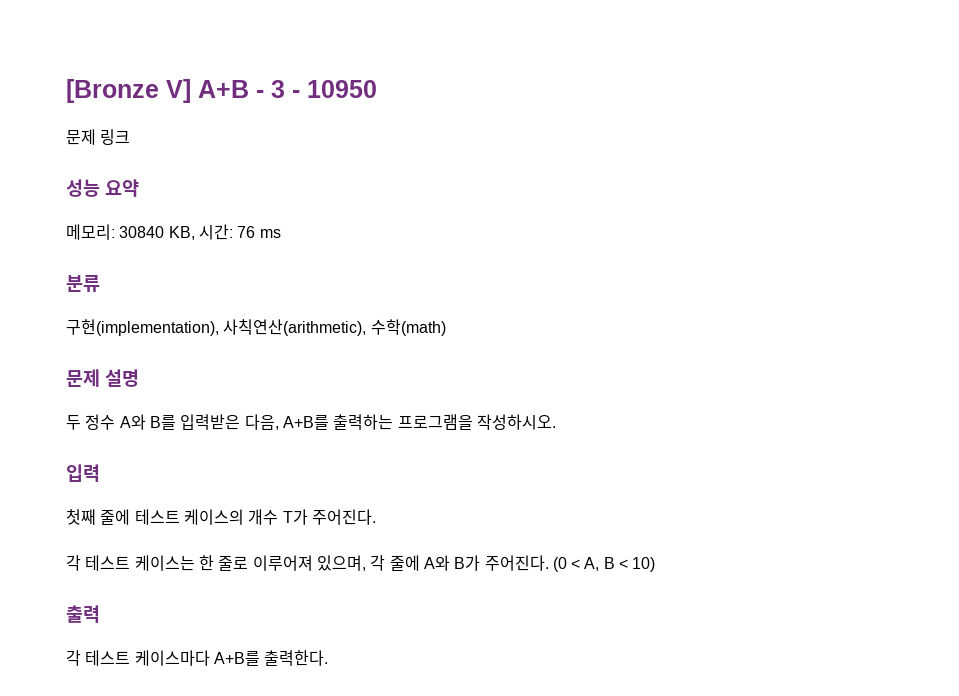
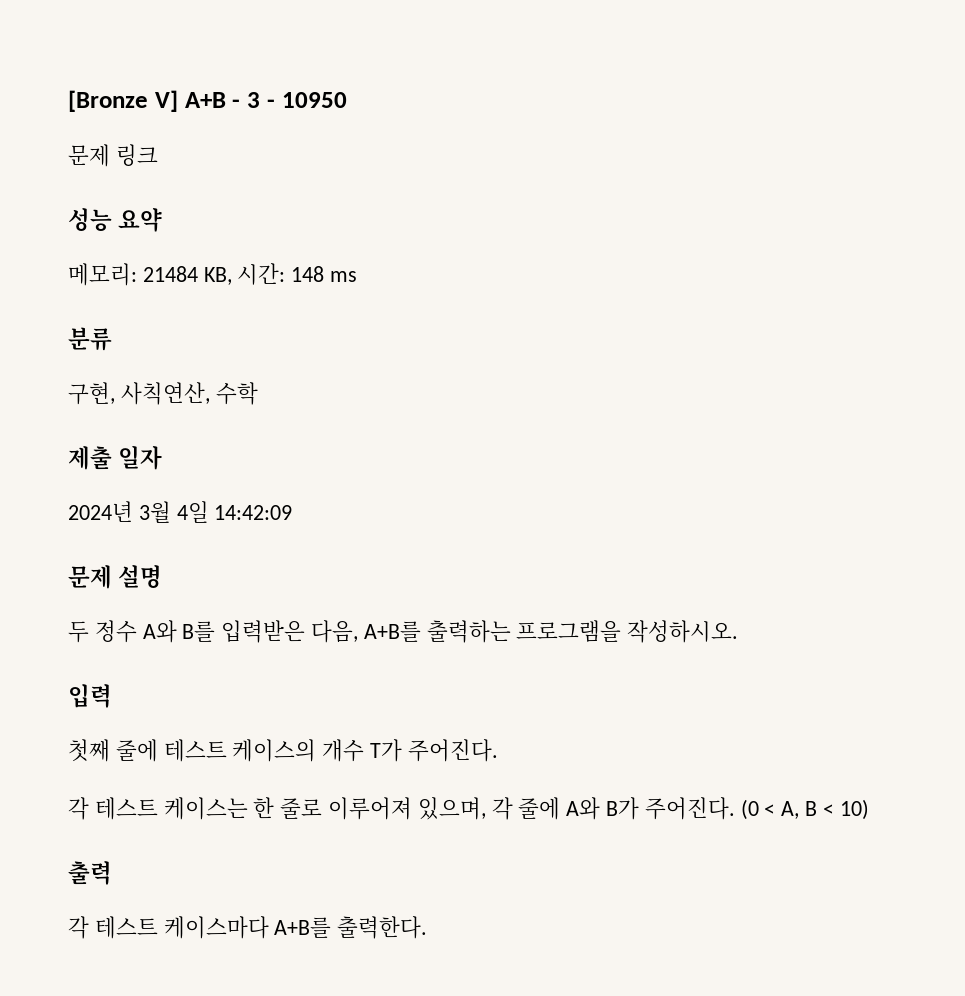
- 메모리: 30840 KB, 시간: 76 ms
+ 메모리: 21484 KB, 시간: 148 ms
- 구현(implementation), 사칙연산(arithmetic), 수학(math)
+ 구현, 사칙연산, 수학
+ 제출 일자
+ 2024년 3월 4일 14:42:09

